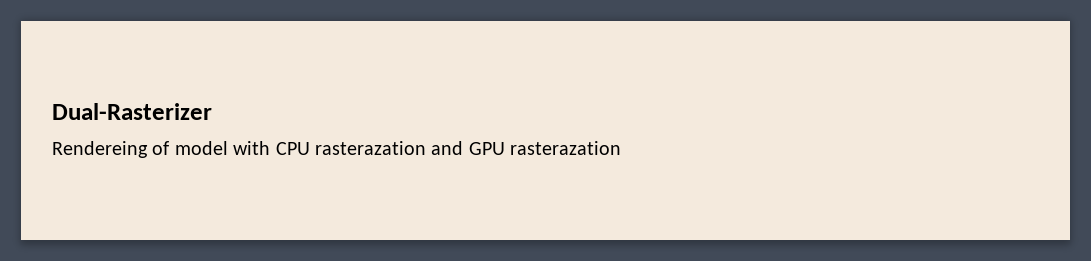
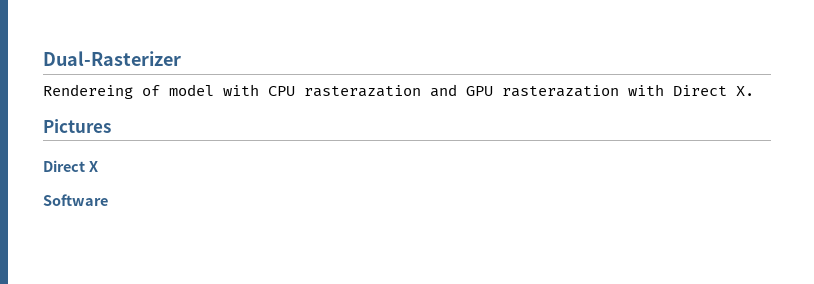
- Rendereing of model with CPU rasterazation and GPU rasterazation
+ Rendereing of model with CPU rasterazation and GPU rasterazation with Direct X.
+ Pictures
+ Direct X
+ Software

